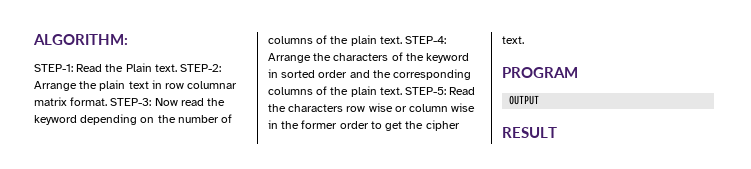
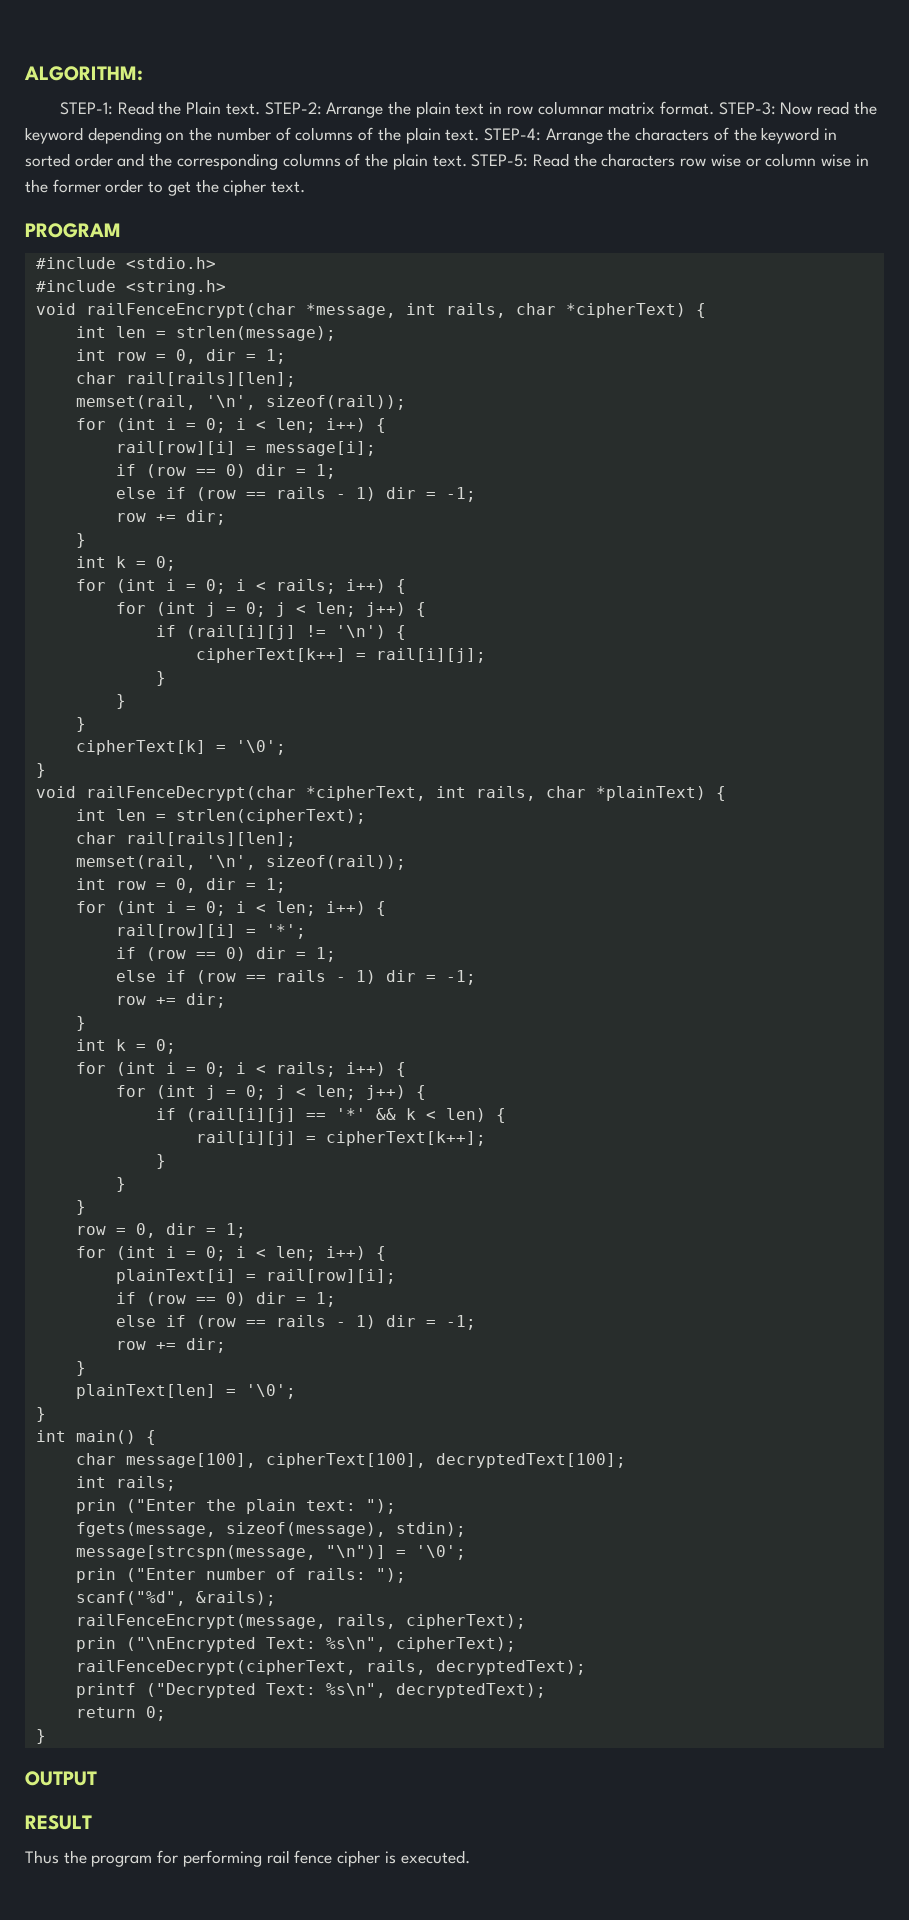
+ #include <stdio.h>
+ #include <string.h>
+ void railFenceEncrypt(char *message, int rails, char *cipherText) {
+ int len = strlen(message);
+ int row = 0, dir = 1;
+ char rail[rails][len];
+ memset(rail, '\n', sizeof(rail));
+ for (int i = 0; i < len; i++) {
+ rail[row][i] = message[i];
+ if (row == 0) dir = 1;
+ else if (row == rails - 1) dir = -1;
+ row += dir;
+ }
+ int k = 0;
+ for (int i = 0; i < rails; i++) {
+ for (int j = 0; j < len; j++) {
+ if (rail[i][j] != '\n') {
+ cipherText[k++] = rail[i][j];
+ }
+ }
+ }
+ cipherText[k] = '\0';
+ }
+ void railFenceDecrypt(char *cipherText, int rails, char *plainText) {
+ int len = strlen(cipherText);
+ char rail[rails][len];
+ memset(rail, '\n', sizeof(rail));
+ int row = 0, dir = 1;
+ for (int i = 0; i < len; i++) {
+ rail[row][i] = '*';
+ if (row == 0) dir = 1;
+ else if (row == rails - 1) dir = -1;
+ row += dir;
+ }
+ int k = 0;
+ for (int i = 0; i < rails; i++) {
+ for (int j = 0; j < len; j++) {
+ if (rail[i][j] == '*' && k < len) {
+ rail[i][j] = cipherText[k++];
+ }
+ }
+ }
+ row = 0, dir = 1;
+ for (int i = 0; i < len; i++) {
+ plainText[i] = rail[row][i];
+ if (row == 0) dir = 1;
+ else if (row == rails - 1) dir = -1;
+ row += dir;
+ }
+ plainText[len] = '\0';
+ }
+ int main() {
+ char message[100], cipherText[100], decryptedText[100];
+ int rails;
+ prin ("Enter the plain text: ");
+ fgets(message, sizeof(message), stdin);
+ message[strcspn(message, "\n")] = '\0';
+ prin ("Enter number of rails: ");
+ scanf("%d", &rails);
+ railFenceEncrypt(message, rails, cipherText);
+ prin ("\nEncrypted Text: %s\n", cipherText);
+ railFenceDecrypt(cipherText, rails, decryptedText);
+ printf ("Decrypted Text: %s\n", decryptedText);
+ return 0;
+ }
  OUTPUT
  RESULT
+ Thus the program for performing rail fence cipher is executed.

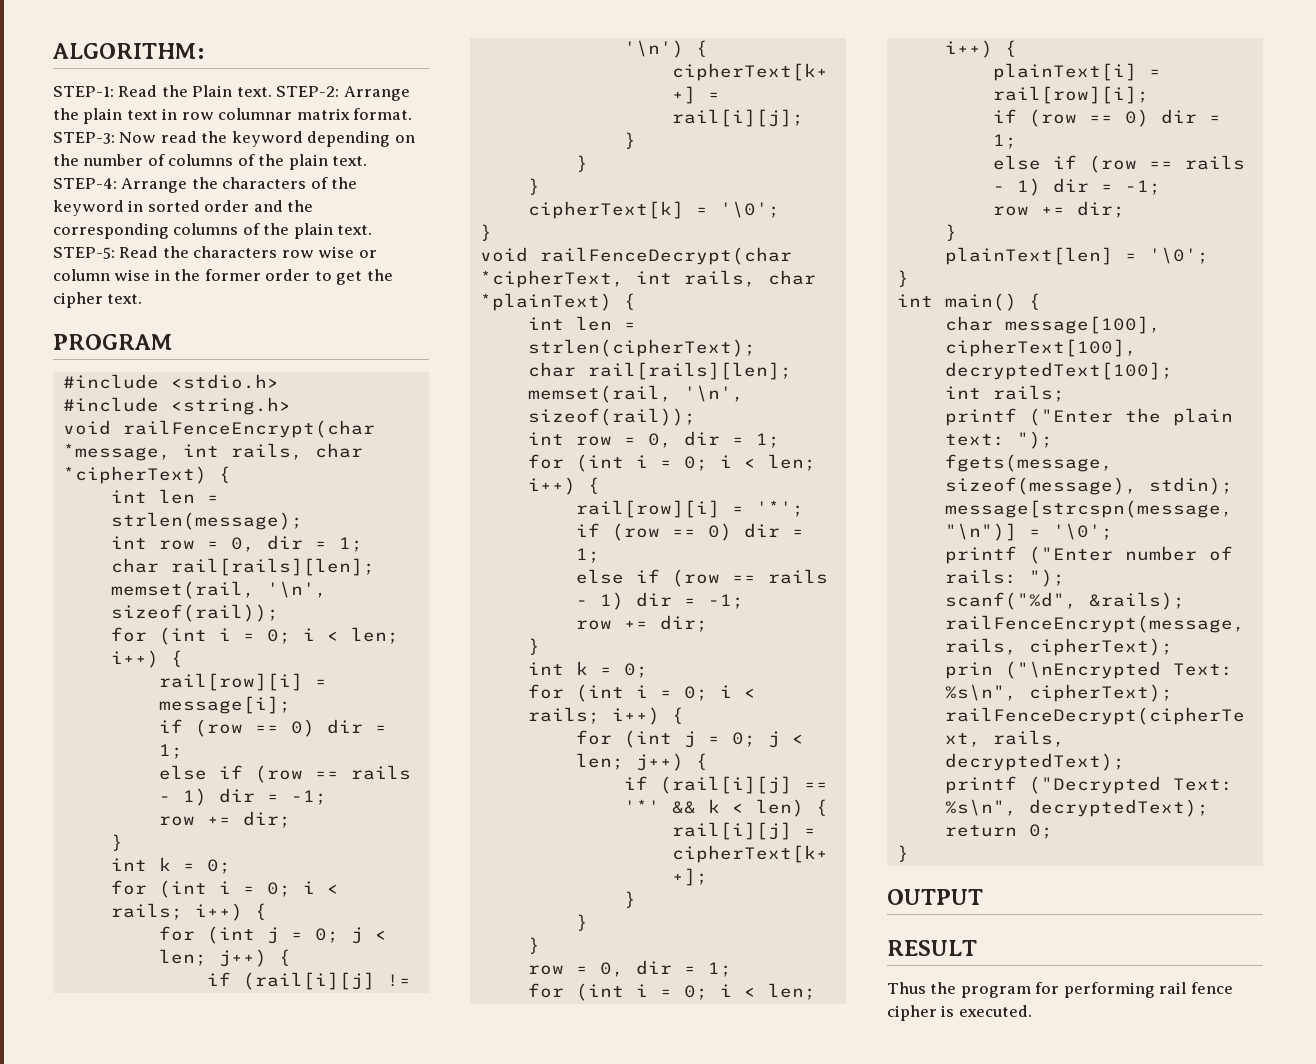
- prin ("Enter the plain text: ");
+ printf ("Enter the plain text: ");
- prin ("Enter number of rails: ");
+ printf ("Enter number of rails: ");

